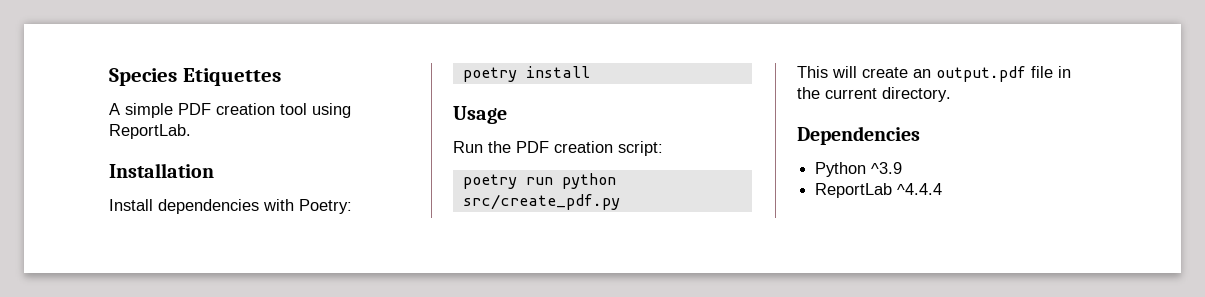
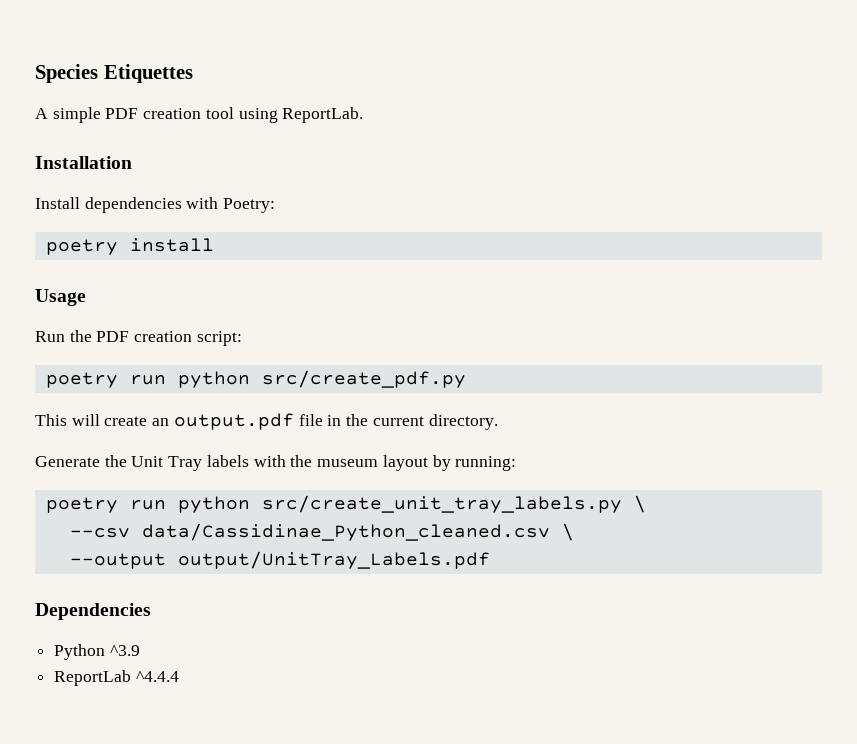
+ Generate the Unit Tray labels with the museum layout by running:
+ poetry run python src/create_unit_tray_labels.py \
+ --csv data/Cassidinae_Python_cleaned.csv \
+ --output output/UnitTray_Labels.pdf

